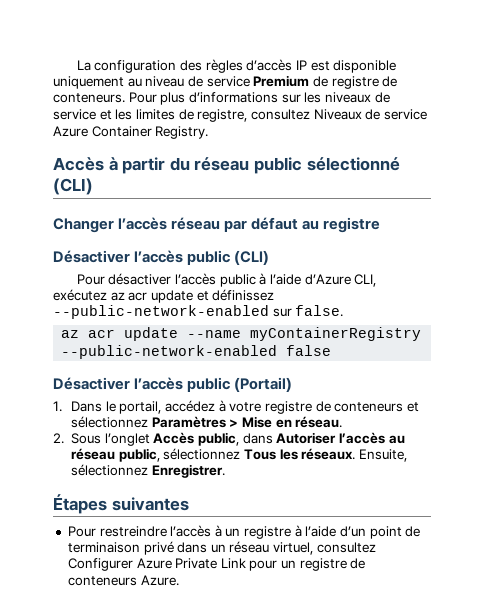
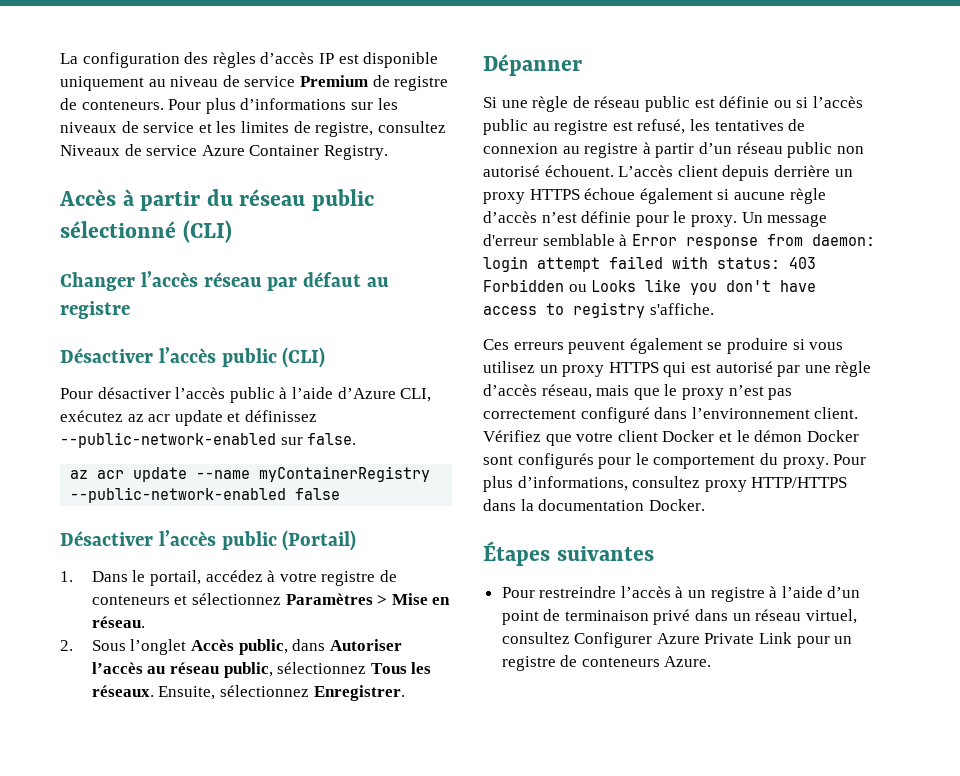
+ Dépanner
+ Si une règle de réseau public est définie ou si l’accès public au registre est refusé, les tentatives de connexion au registre à partir d’un réseau public non autorisé échouent. L’accès client depuis derrière un proxy HTTPS échoue également si aucune règle d’accès n’est définie pour le proxy. Un message d'erreur semblable à Error response from daemon: login attempt failed with status: 403 Forbidden ou Looks like you don't have access to registry s'affiche.
+ Ces erreurs peuvent également se produire si vous utilisez un proxy HTTPS qui est autorisé par une règle d’accès réseau, mais que le proxy n’est pas correctement configuré dans l’environnement client. Vérifiez que votre client Docker et le démon Docker sont configurés pour le comportement du proxy. Pour plus d’informations, consultez proxy HTTP/HTTPS dans la documentation Docker.

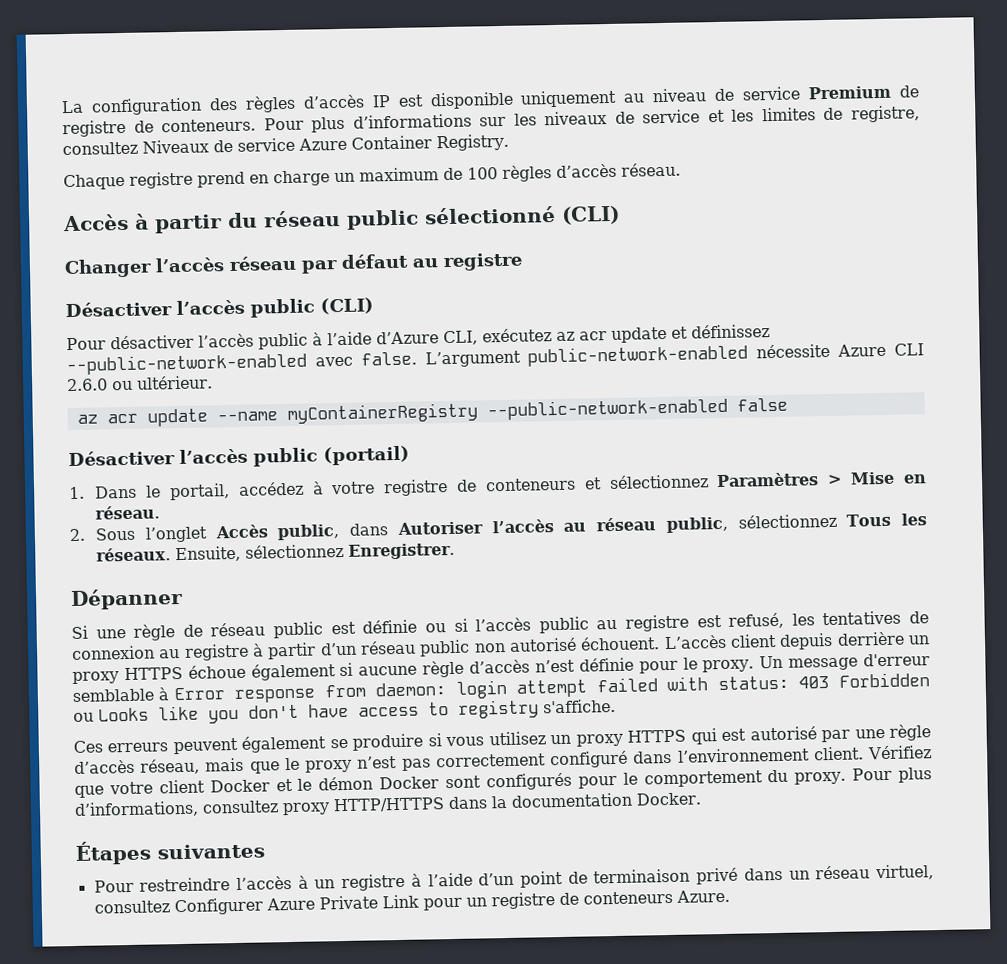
+ Chaque registre prend en charge un maximum de 100 règles d’accès réseau.
- Pour désactiver l’accès public à l’aide d’Azure CLI, exécutez az acr update et définissez --public-network-enabled sur false.
+ Pour désactiver l’accès public à l’aide d’Azure CLI, exécutez az acr update et définissez --public-network-enabled avec false. L’argument public-network-enabled nécessite Azure CLI 2.6.0 ou ultérieur.
- Désactiver l’accès public (Portail)
+ Désactiver l’accès public (portail)

